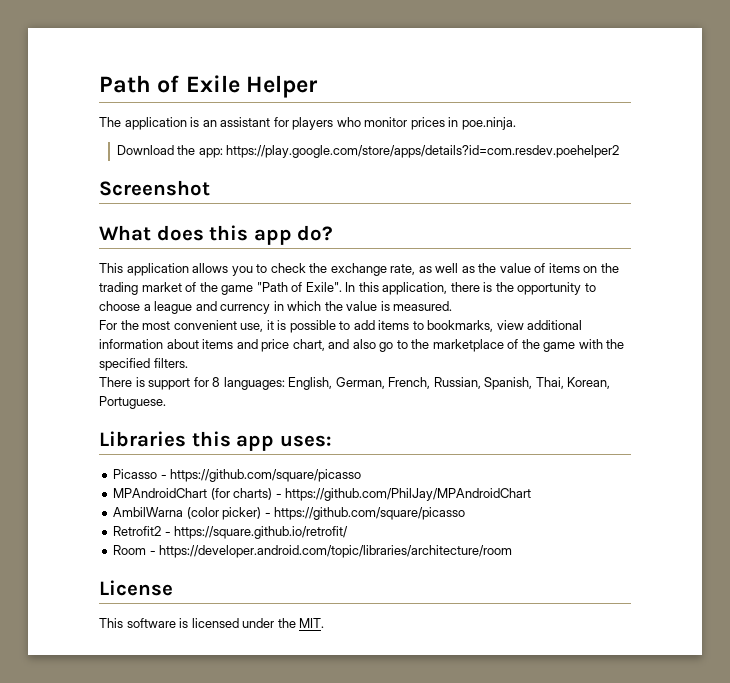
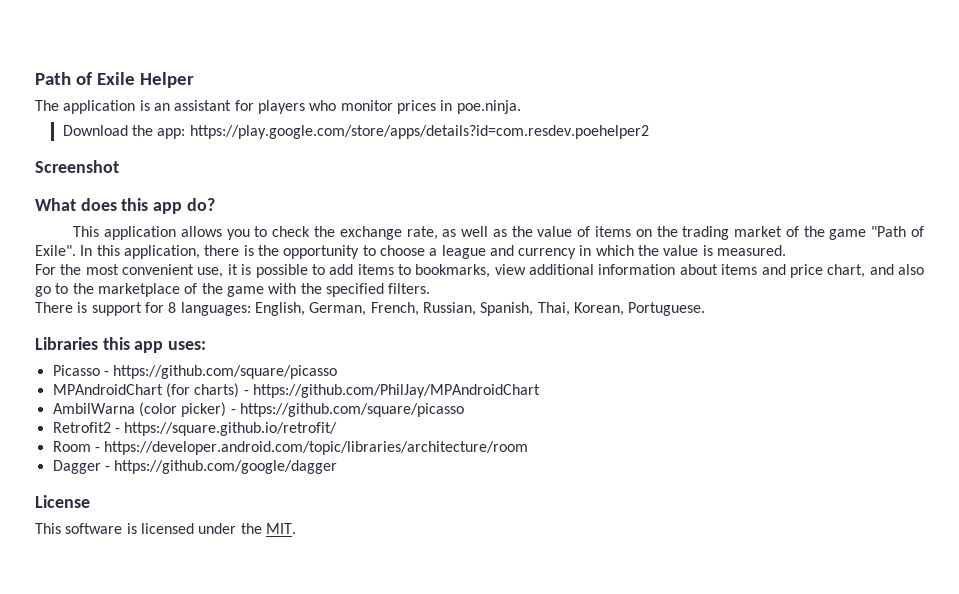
+ Dagger - https://github.com/google/dagger

